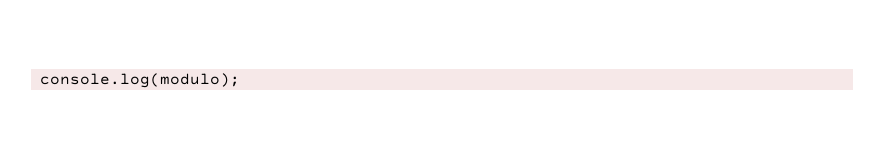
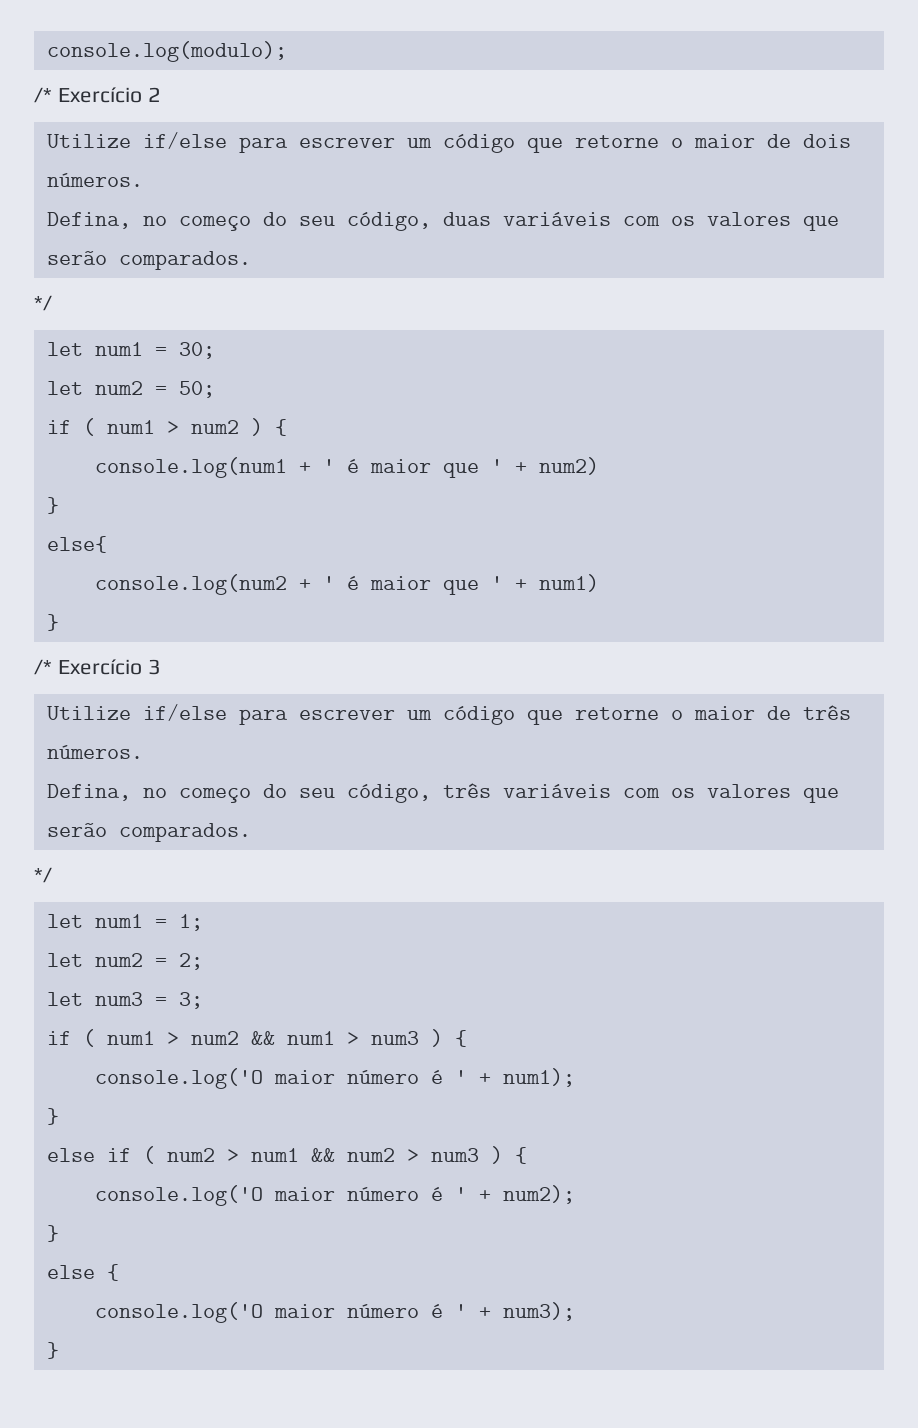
+ /* Exercício 2
+ Utilize if/else para escrever um código que retorne o maior de dois números.
+ Defina, no começo do seu código, duas variáveis com os valores que serão comparados.
+ */
+ let num1 = 30;
+ let num2 = 50;
+ if ( num1 > num2 ) {
+ console.log(num1 + ' é maior que ' + num2)
+ }
+ else{
+ console.log(num2 + ' é maior que ' + num1)
+ }
+ /* Exercício 3
+ Utilize if/else para escrever um código que retorne o maior de três números.
+ Defina, no começo do seu código, três variáveis com os valores que serão comparados.
+ */
+ let num1 = 1;
+ let num2 = 2;
+ let num3 = 3;
+ if ( num1 > num2 && num1 > num3 ) {
+ console.log('O maior número é ' + num1);
+ }
+ else if ( num2 > num1 && num2 > num3 ) {
+ console.log('O maior número é ' + num2);
+ }
+ else {
+ console.log('O maior número é ' + num3);
+ }

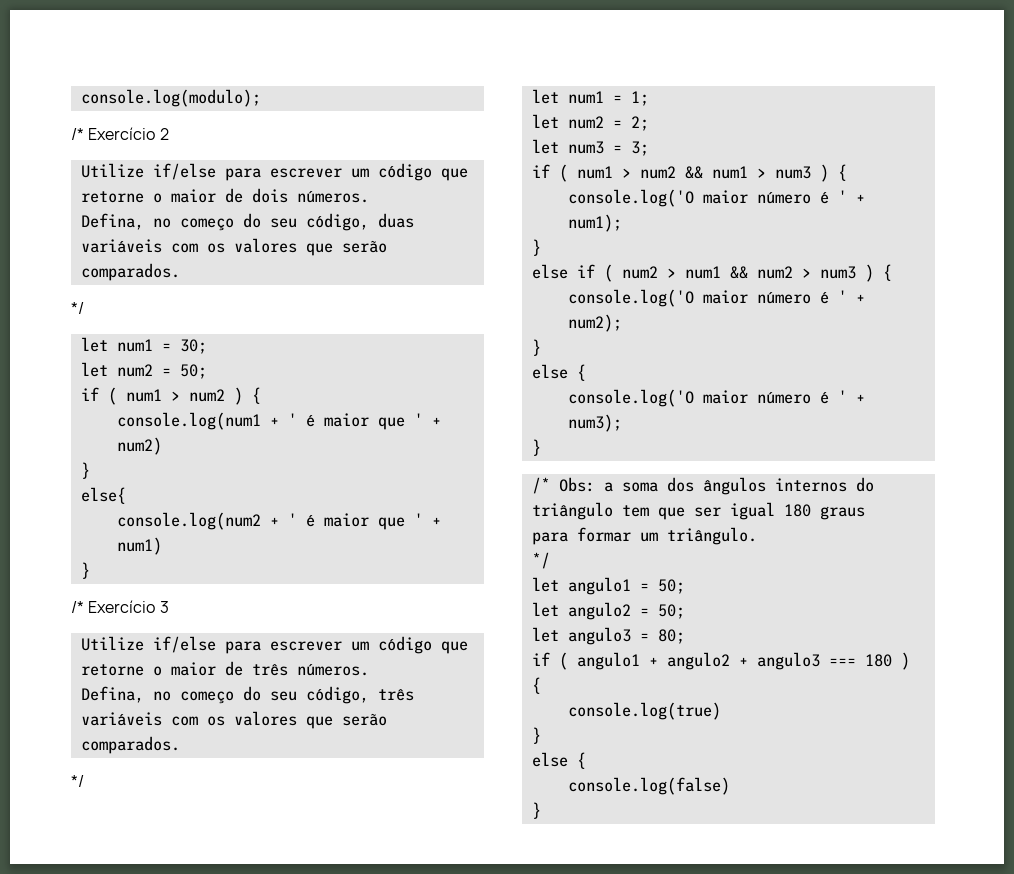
+ /* Obs: a soma dos ângulos internos do triângulo tem que ser igual 180 graus
+ para formar um triângulo.
+ */
+ let angulo1 = 50;
+ let angulo2 = 50;
+ let angulo3 = 80;
+ if ( angulo1 + angulo2 + angulo3 === 180 ) {
+ console.log(true)
+ }
+ else {
+ console.log(false)
+ }

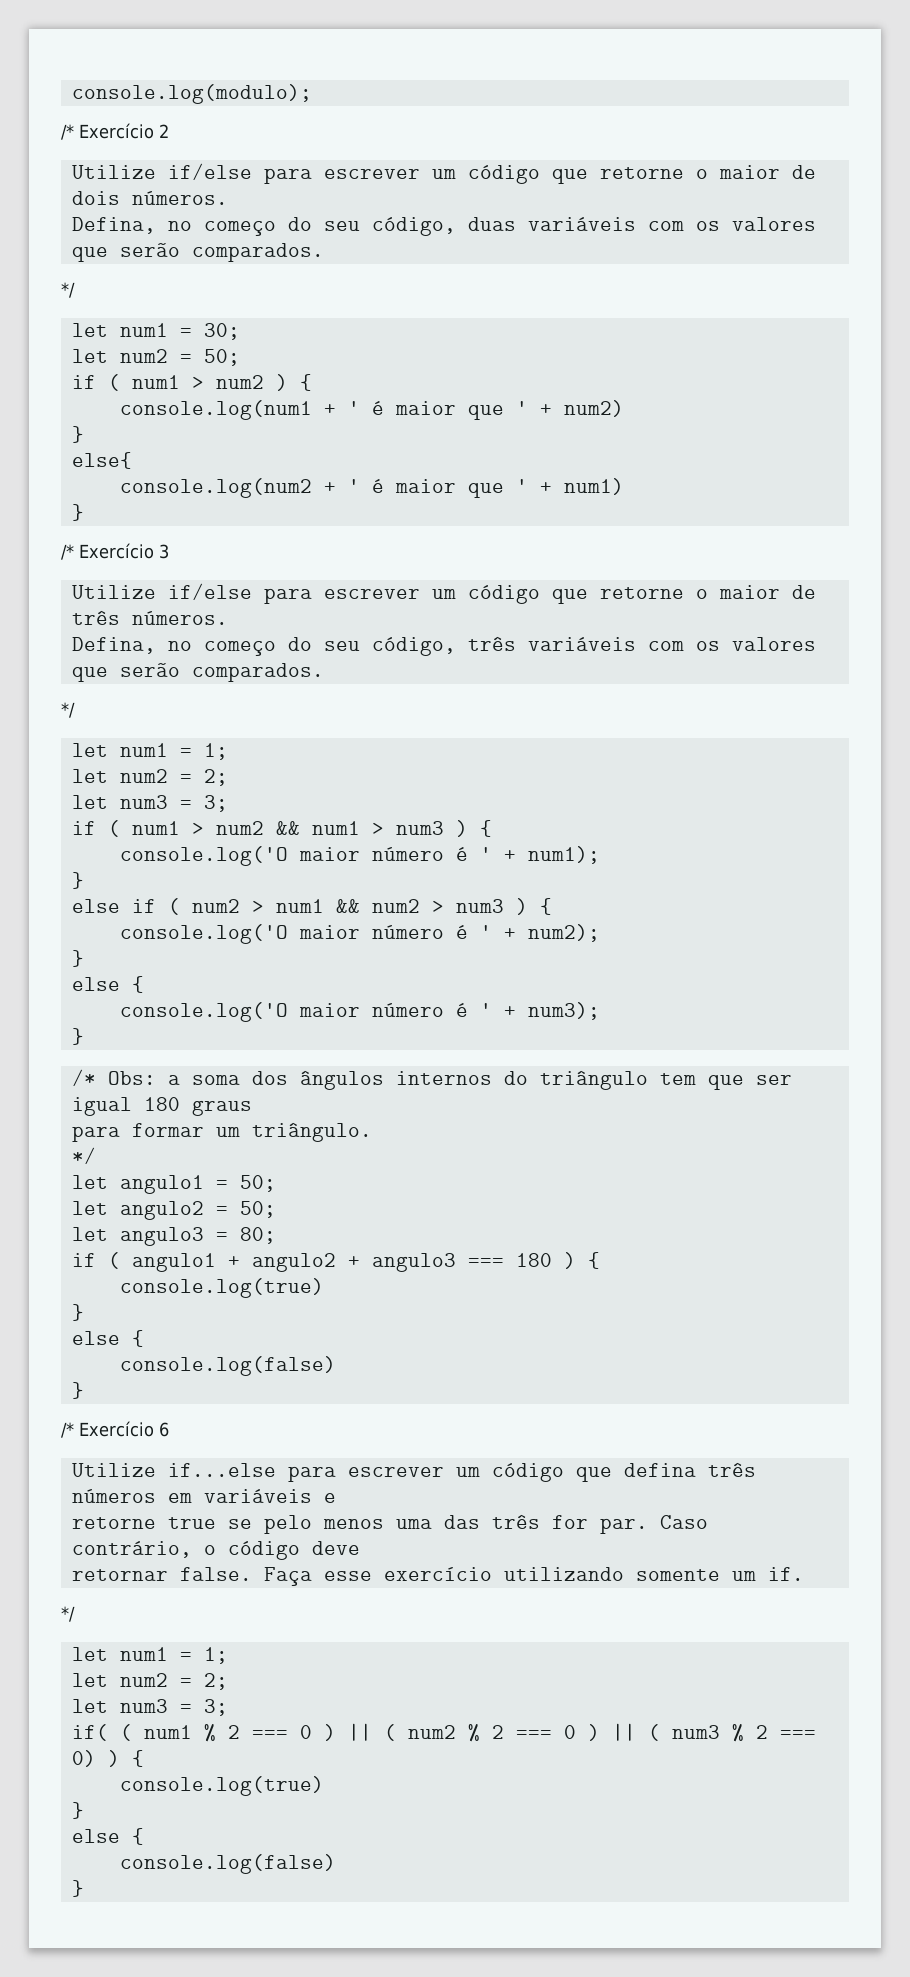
+ /* Exercício 6
+ Utilize if...else para escrever um código que defina três números em variáveis e
+ retorne true se pelo menos uma das três for par. Caso contrário, o código deve
+ retornar false. Faça esse exercício utilizando somente um if.
+ */
+ let num1 = 1;
+ let num2 = 2;
+ let num3 = 3;
+ if( ( num1 % 2 === 0 ) || ( num2 % 2 === 0 ) || ( num3 % 2 === 0) ) {
+ console.log(true)
+ }
+ else {
+ console.log(false)
+ }

